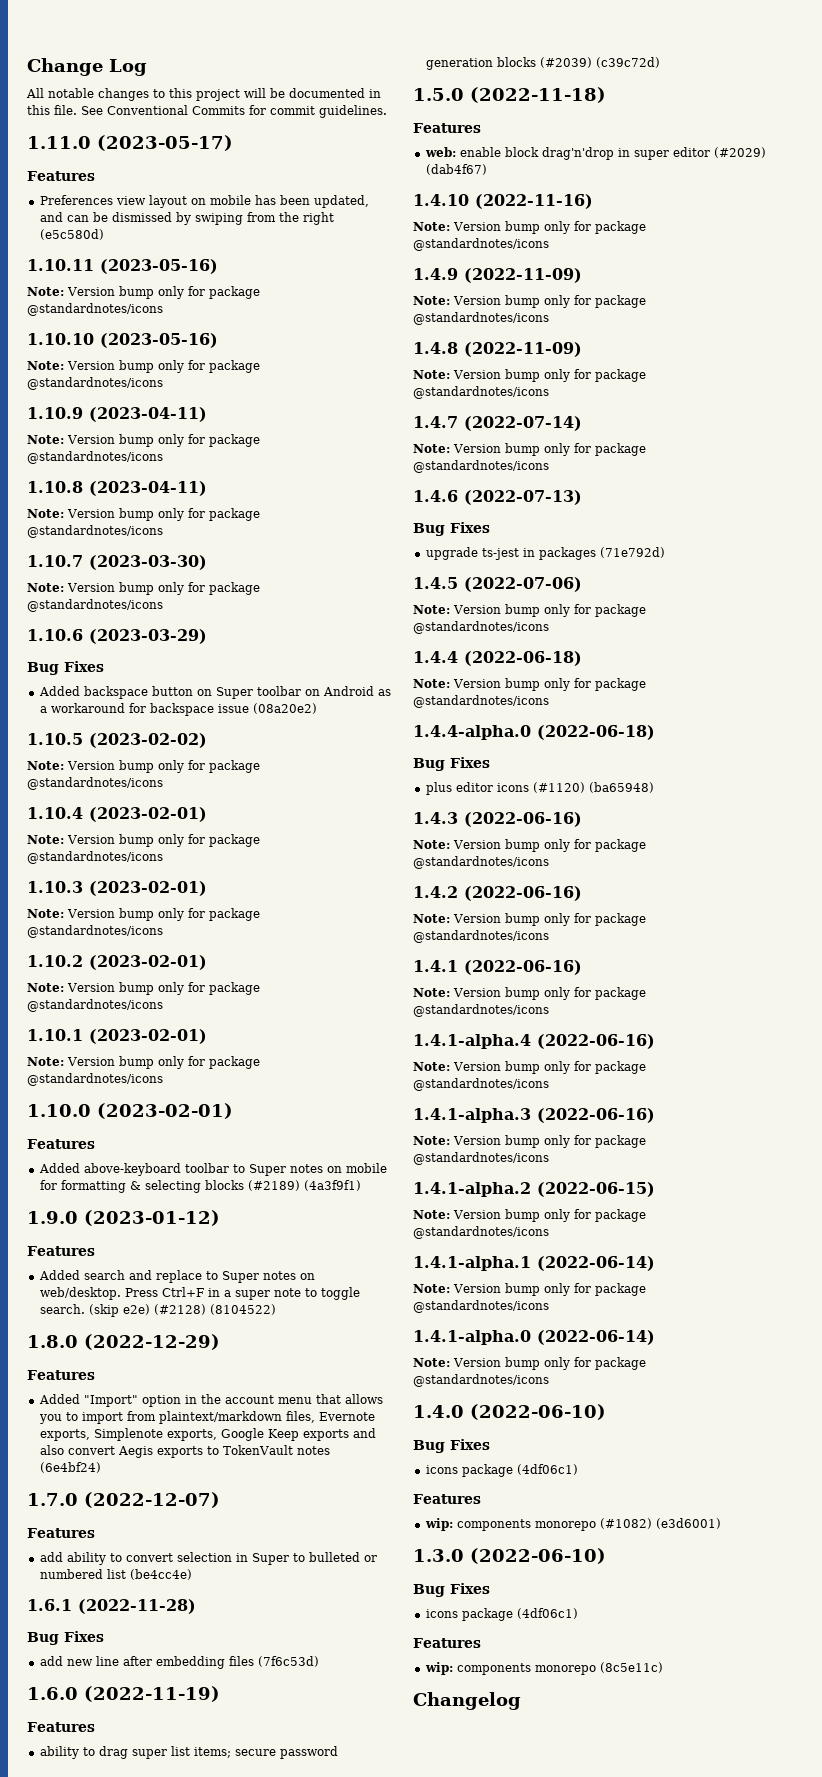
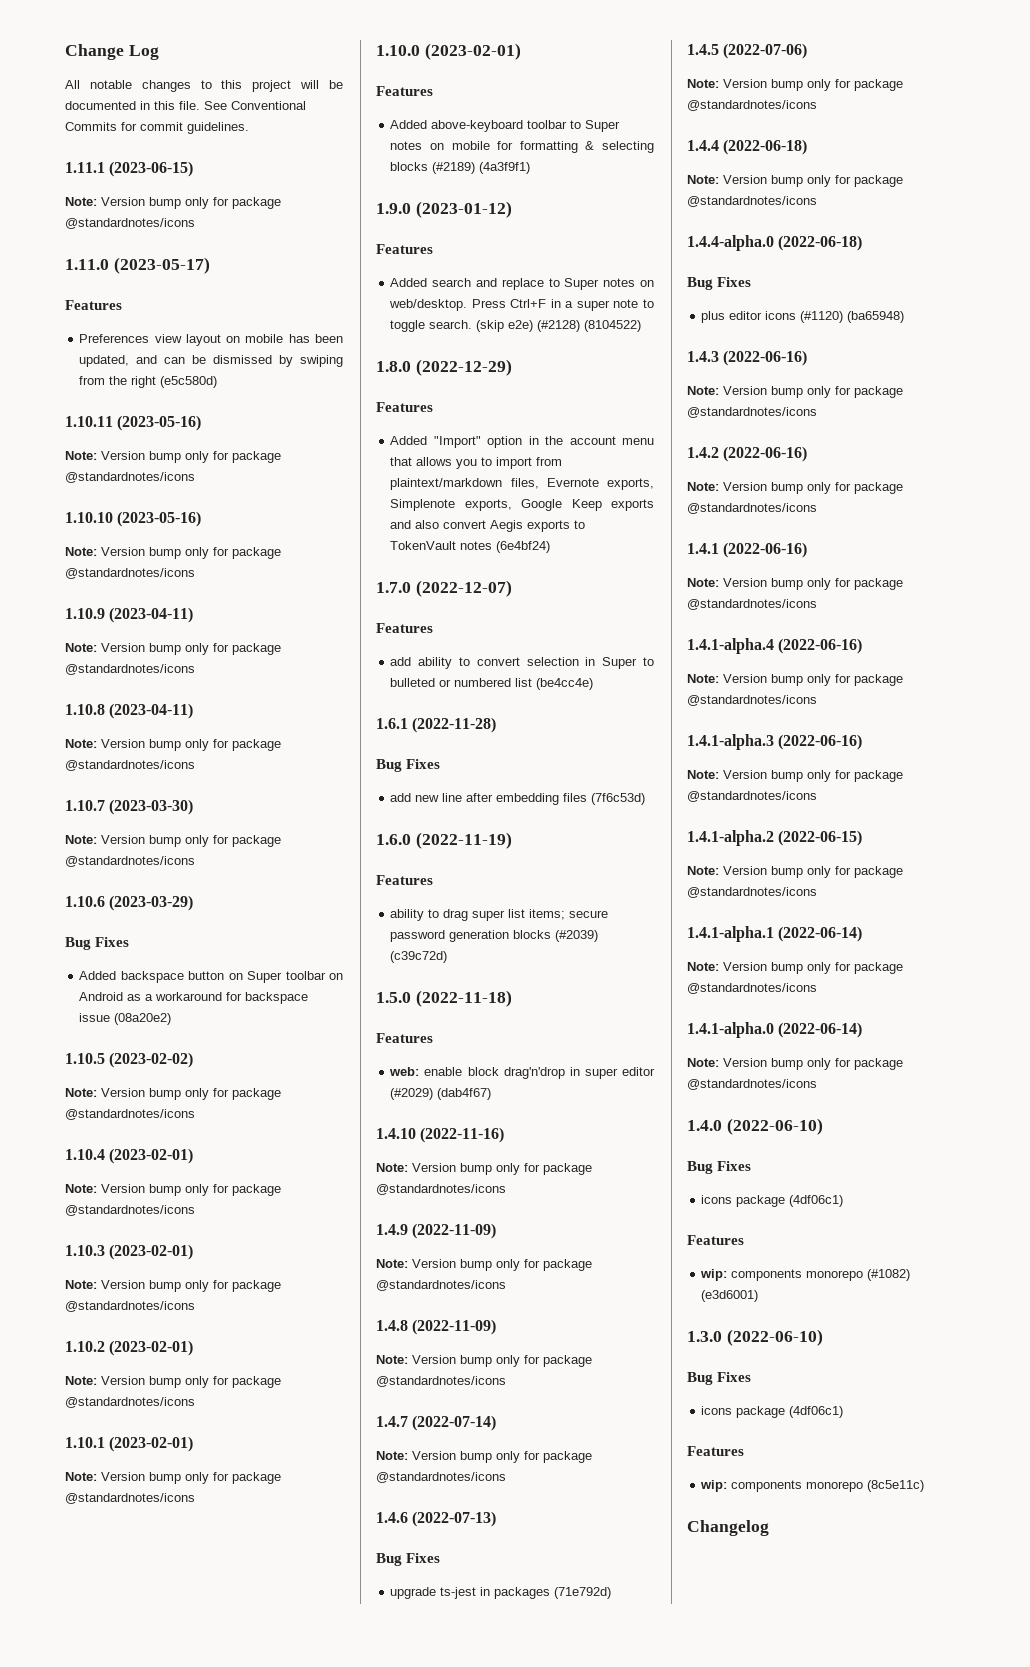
+ 1.11.1 (2023-06-15)
+ Note: Version bump only for package @standardnotes/icons

